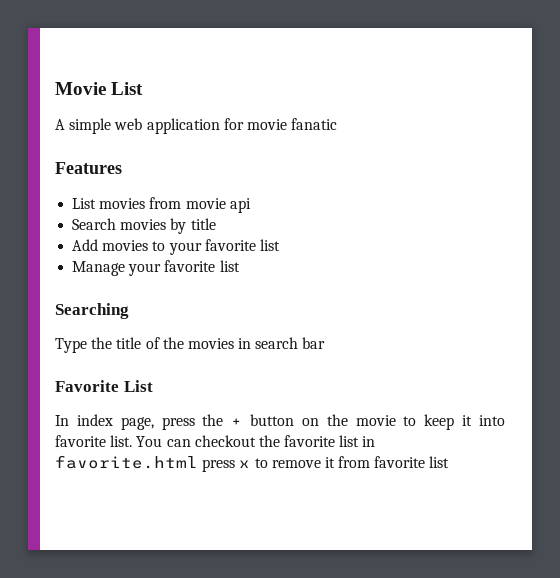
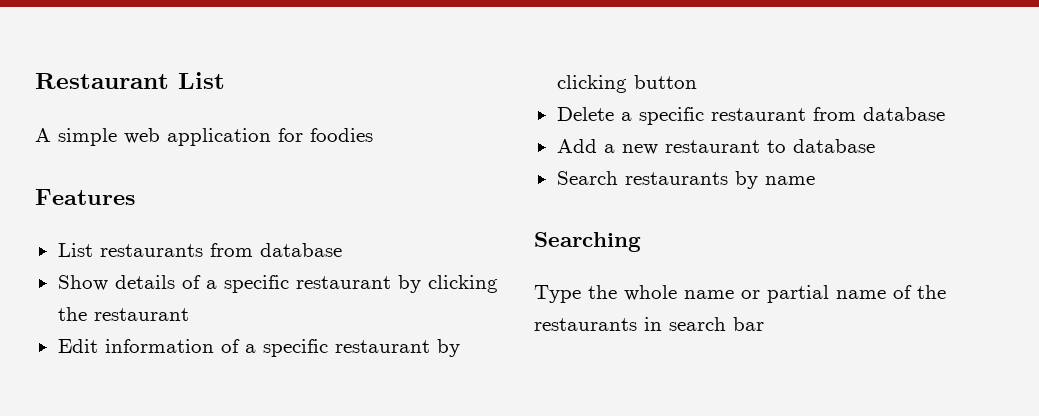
- Movie List
+ Restaurant List
- A simple web application for movie fanatic
+ A simple web application for foodies
- List movies from movie api
- Search movies by title
- Add movies to your favorite list
- Manage your favorite list
+ List restaurants from database
+ Show details of a specific restaurant by clicking the restaurant
+ Edit information of a specific restaurant by clicking button
+ Delete a specific restaurant from database
+ Add a new restaurant to database
+ Search restaurants by name
  Searching
- Type the title of the movies in search bar
+ Type the whole name or partial name of the restaurants in search bar
- Favorite List
- In index page, press the + button on the movie to keep it into favorite list. You can checkout the favorite list in favorite.html press x to remove it from favorite list

